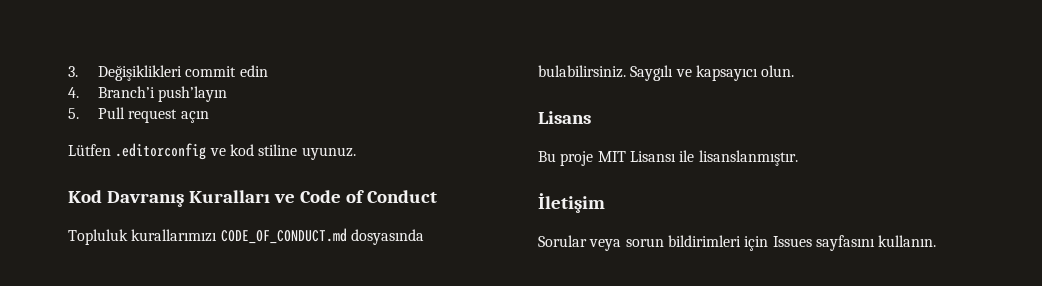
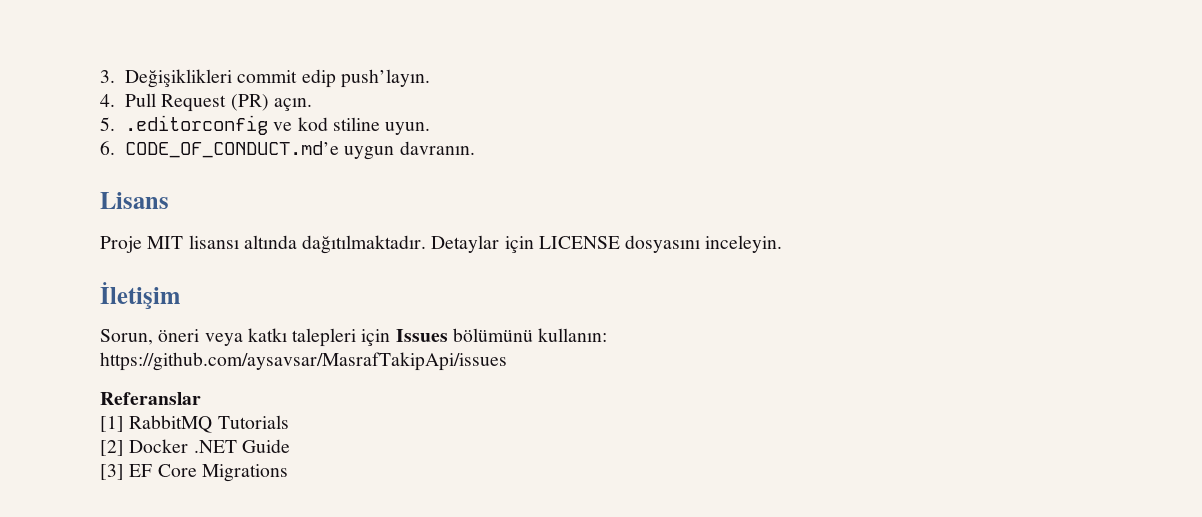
- 3. Değişiklikleri commit edin
- 4. Branch’i push’layın
- 5. Pull request açın
- Lütfen .editorconfig ve kod stiline uyunuz.
- Kod Davranış Kuralları ve Code of Conduct
- Topluluk kurallarımızı CODE_OF_CONDUCT.md dosyasında bulabilirsiniz. Saygılı ve kapsayıcı olun.
+ 3. Değişiklikleri commit edip push’layın.
+ 4. Pull Request (PR) açın.
+ 5. .editorconfig ve kod stiline uyun.
+ 6. CODE_OF_CONDUCT.md’e uygun davranın.
  Lisans
- Bu proje MIT Lisansı ile lisanslanmıştır.
+ Proje MIT lisansı altında dağıtılmaktadır. Detaylar için LICENSE dosyasını inceleyin.
  İletişim
- Sorular veya sorun bildirimleri için Issues sayfasını kullanın.
+ Sorun, öneri veya katkı talepleri için Issues bölümünü kullanın:
+ https://github.com/aysavsar/MasrafTakipApi/issues
+ Referanslar
+ [1] RabbitMQ Tutorials
+ [2] Docker .NET Guide
+ [3] EF Core Migrations

